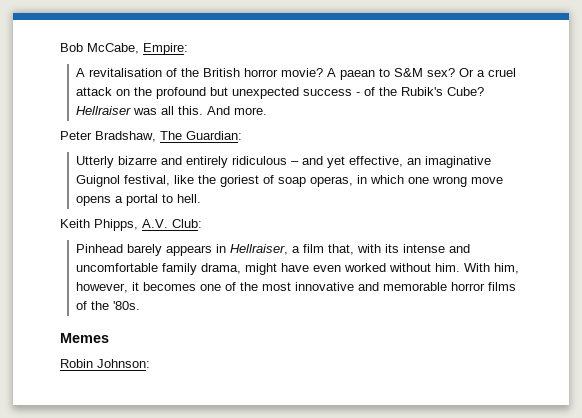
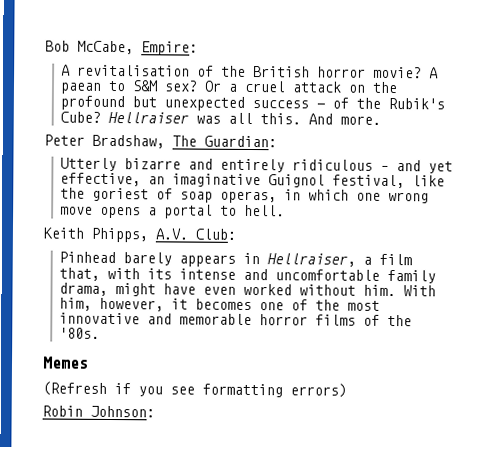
+ (Refresh if you see formatting errors)

